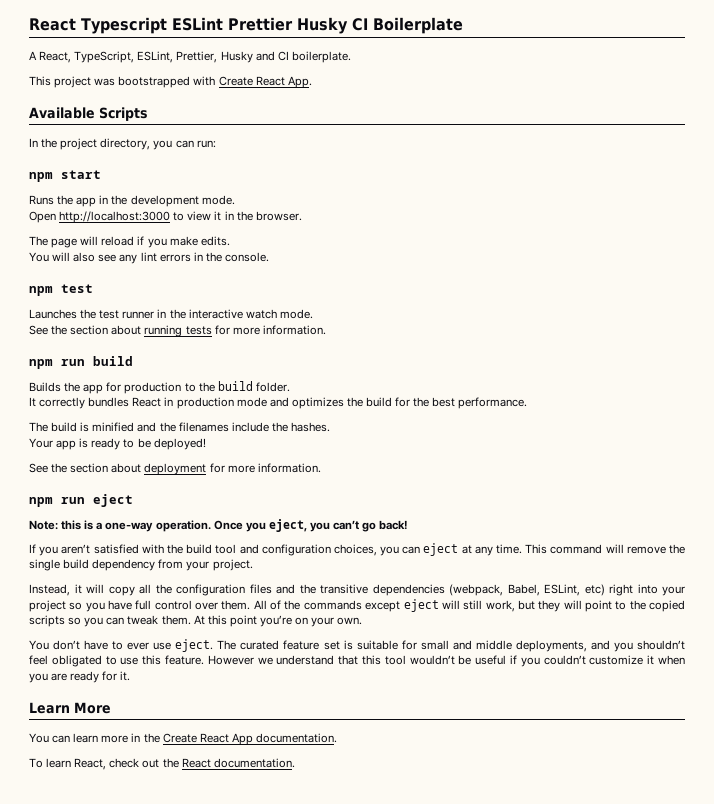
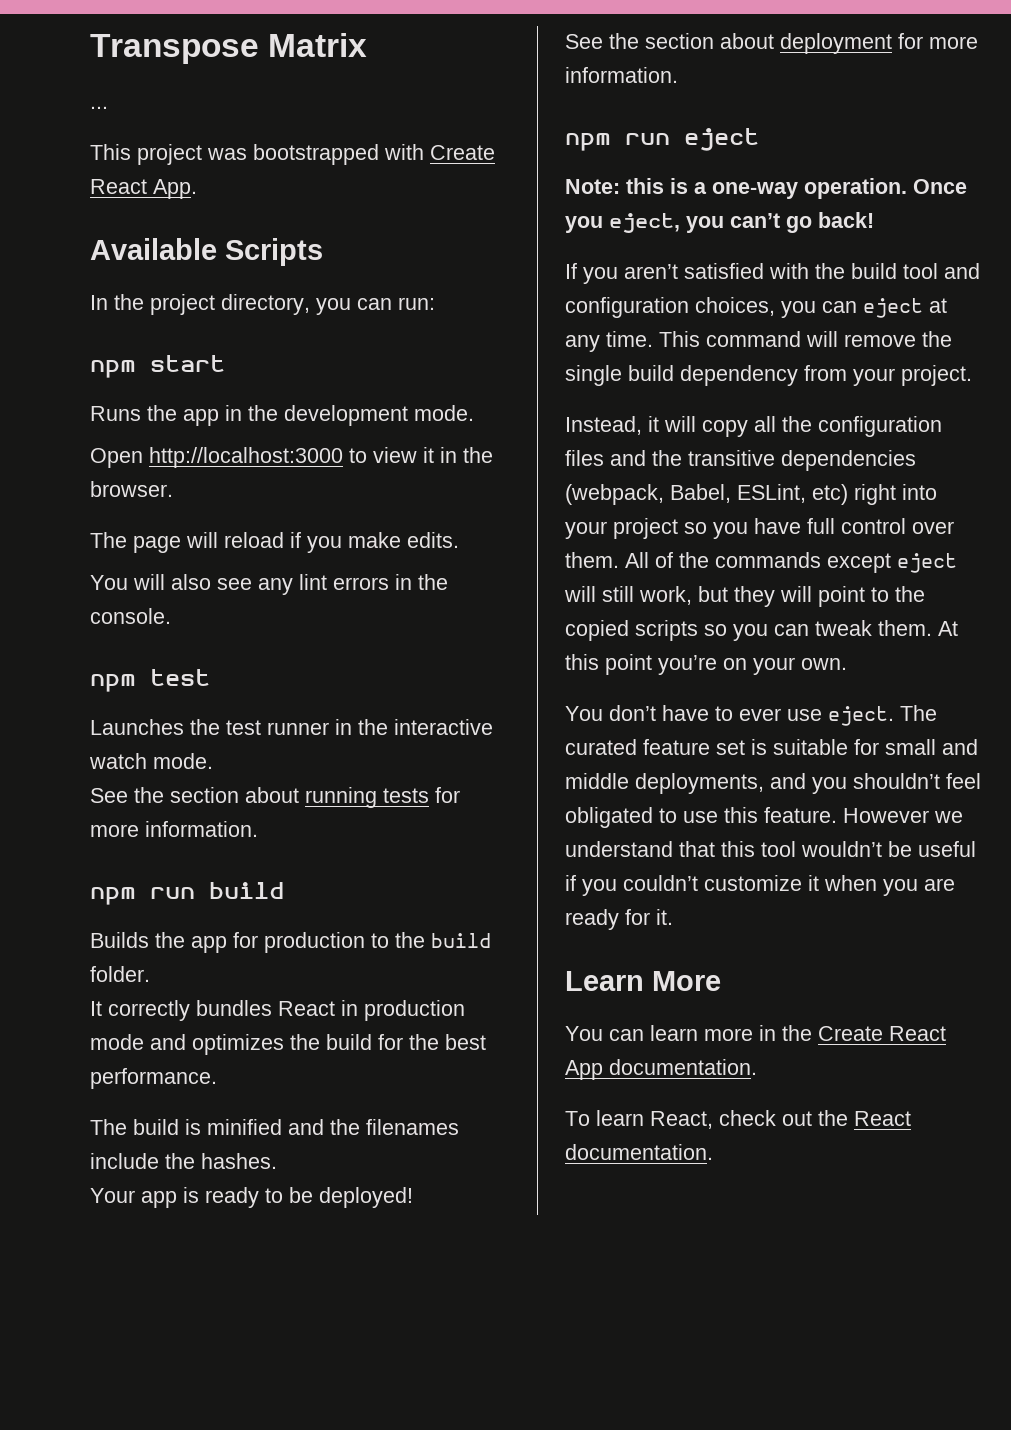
- React Typescript ESLint Prettier Husky CI Boilerplate
- A React, TypeScript, ESLint, Prettier, Husky and CI boilerplate.
+ Transpose Matrix
+ ...

